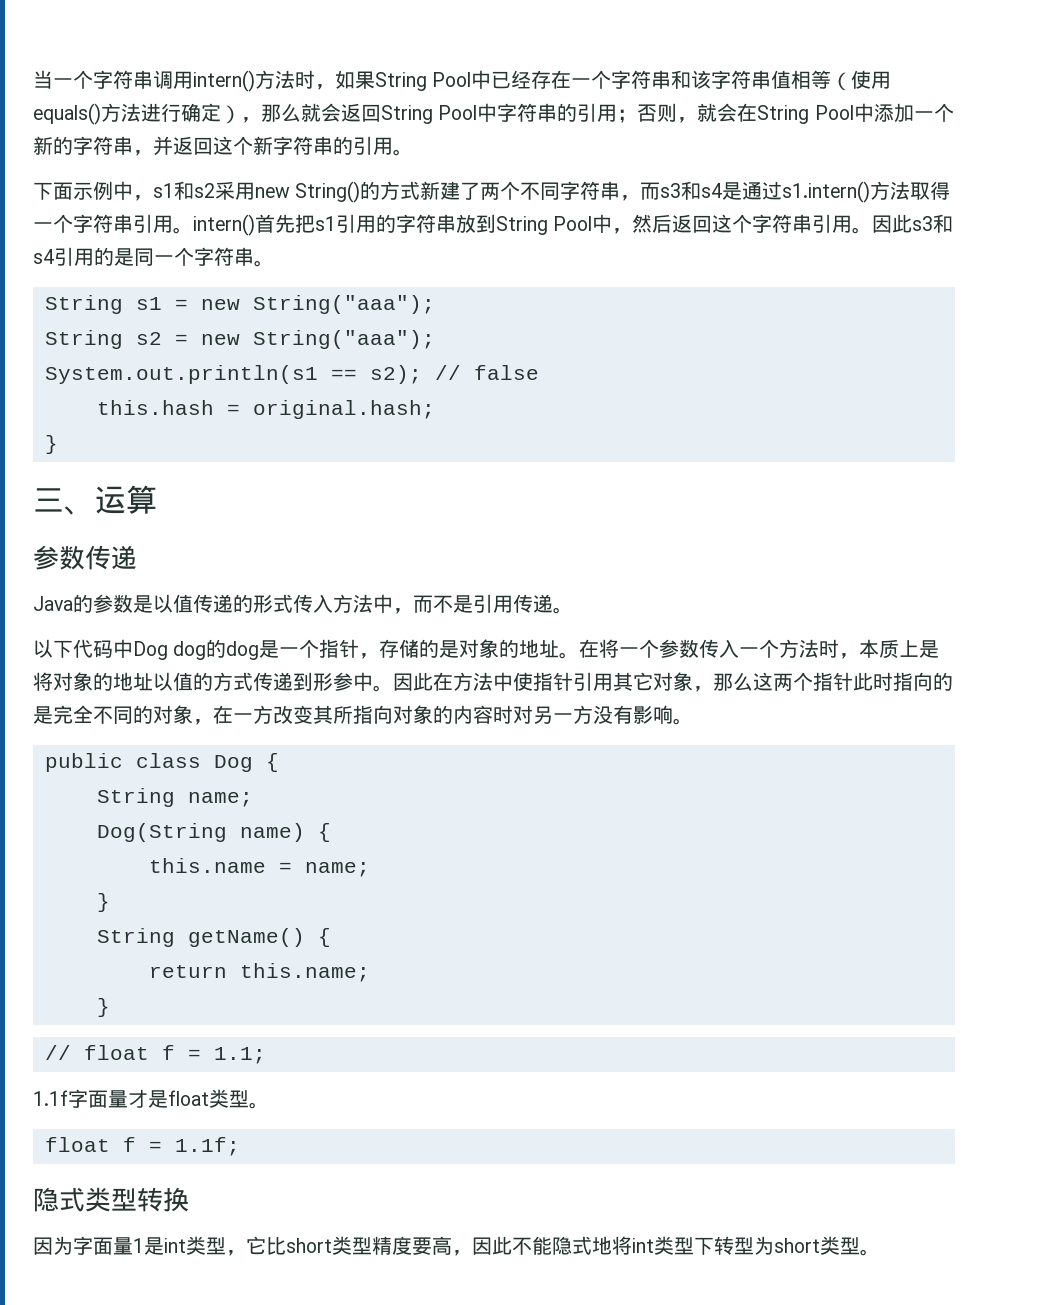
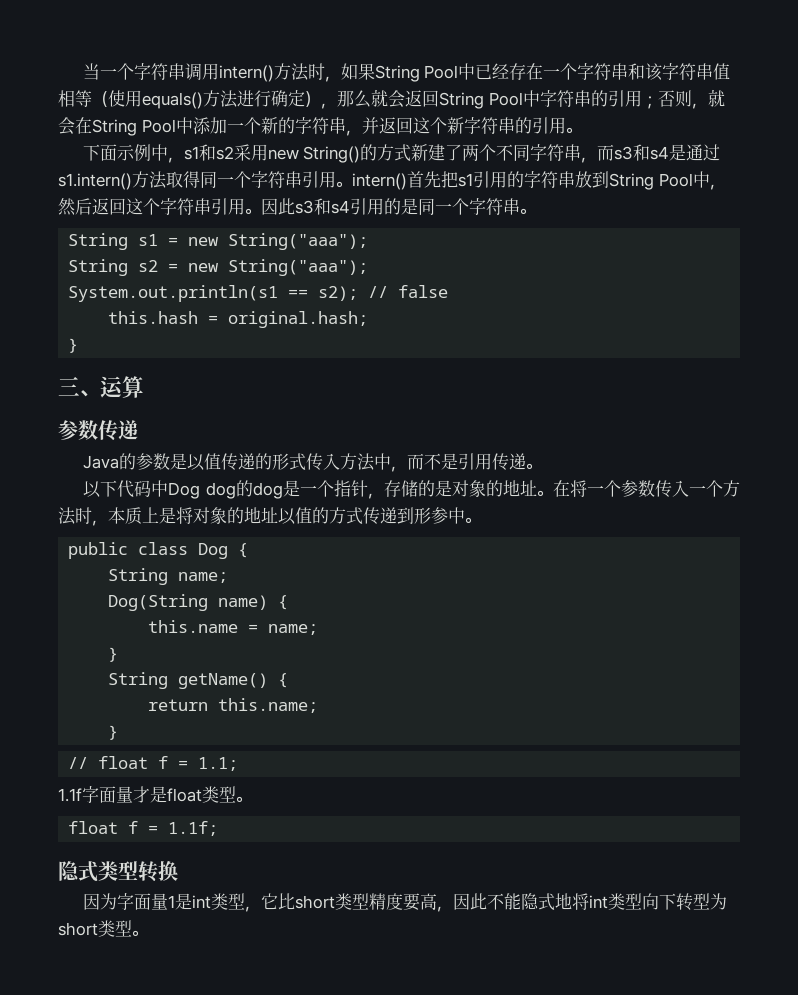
- 下面示例中，s1和s2采用new String()的方式新建了两个不同字符串，而s3和s4是通过s1.intern()方法取得一个字符串引用。intern()首先把s1引用的字符串放到String Pool中，然后返回这个字符串引用。
+ 下面示例中，s1和s2采用new String()的方式新建了两个不同字符串，而s3和s4是通过s1.intern()方法取得同一个字符串引用。intern()首先把s1引用的字符串放到String Pool中，然后返回这个字符串引用。
- 因此在方法中使指针引用其它对象，那么这两个指针此时指向的是完全不同的对象，在一方改变其所指向对象的内容时对另一方没有影响。
- 因为字面量1是int类型，它比short类型精度要高，因此不能隐式地将int类型下转型为short类型。
+ 因为字面量1是int类型，它比short类型精度要高，因此不能隐式地将int类型向下转型为short类型。

